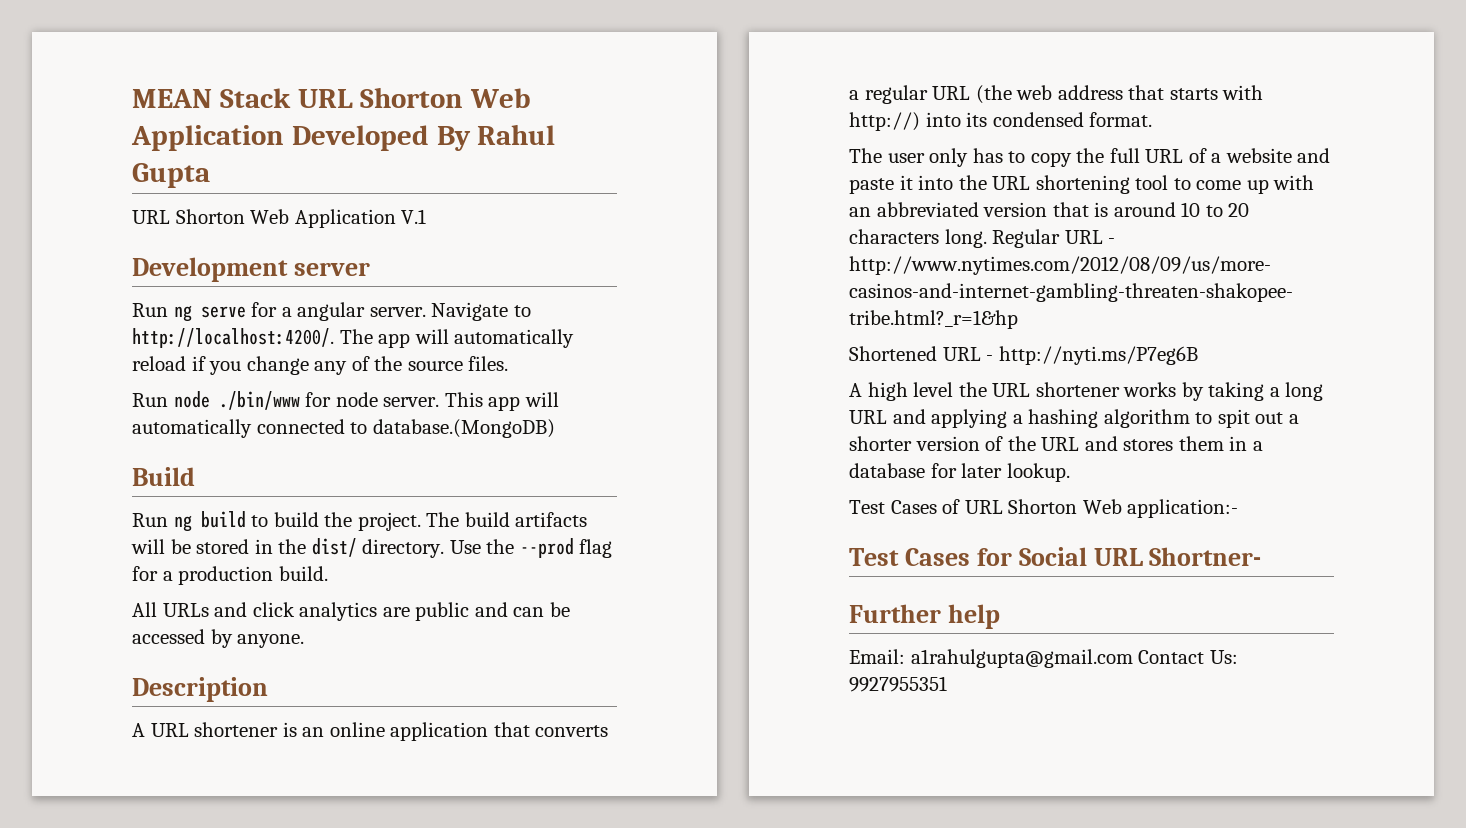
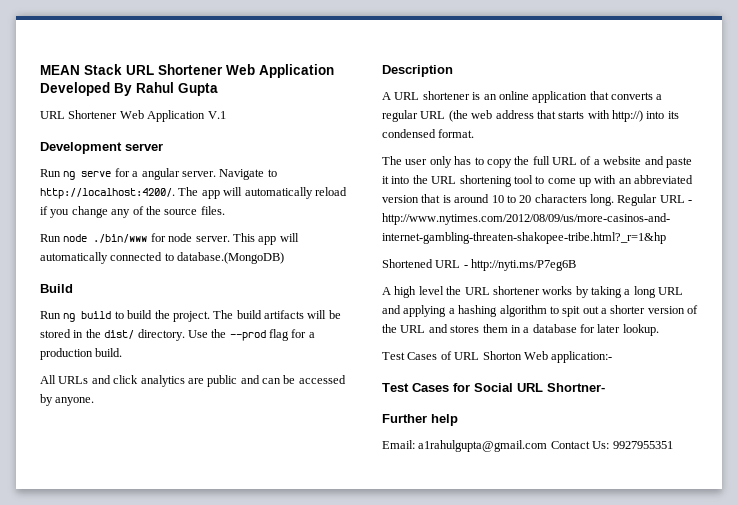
- MEAN Stack URL Shorton Web Application Developed By Rahul Gupta
+ MEAN Stack URL Shortener Web Application Developed By Rahul Gupta
- URL Shorton Web Application V.1
+ URL Shortener Web Application V.1

